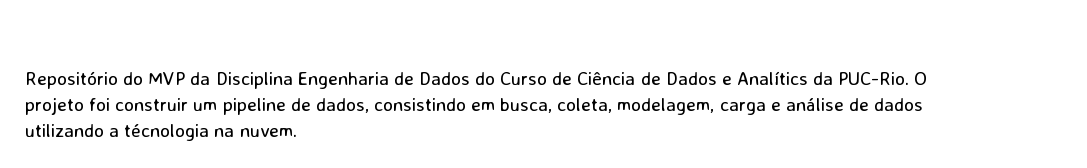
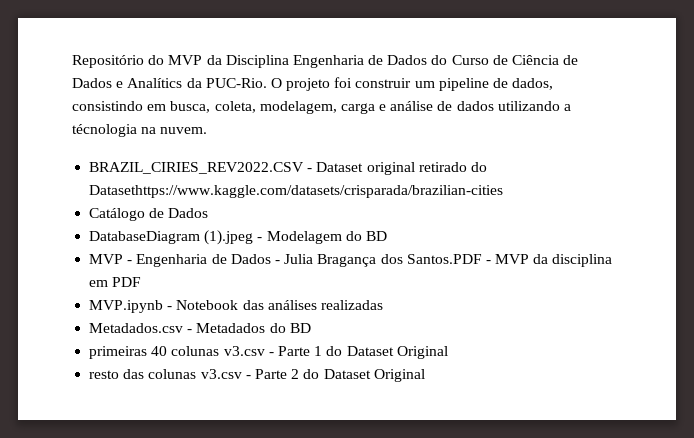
+ BRAZIL_CIRIES_REV2022.CSV - Dataset original retirado do Datasethttps://www.kaggle.com/datasets/crisparada/brazilian-cities
+ Catálogo de Dados
+ DatabaseDiagram (1).jpeg - Modelagem do BD
+ MVP - Engenharia de Dados - Julia Bragança dos Santos.PDF - MVP da disciplina em PDF
+ MVP.ipynb - Notebook das análises realizadas
+ Metadados.csv - Metadados do BD
+ primeiras 40 colunas v3.csv - Parte 1 do Dataset Original
+ resto das colunas v3.csv - Parte 2 do Dataset Original

